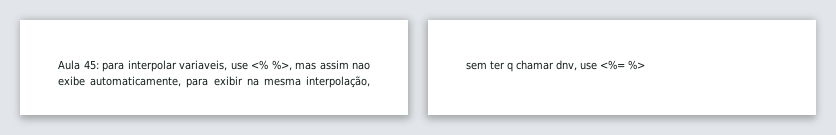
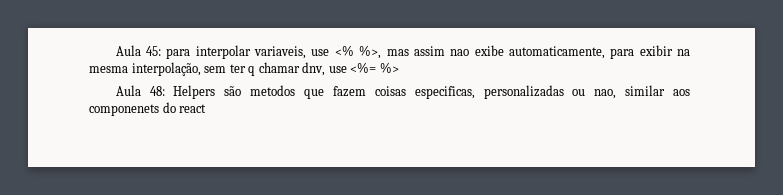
+ Aula 48: Helpers são metodos que fazem coisas especificas, personalizadas ou nao, similar aos componenets do react

